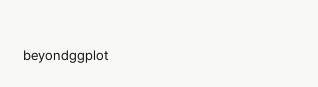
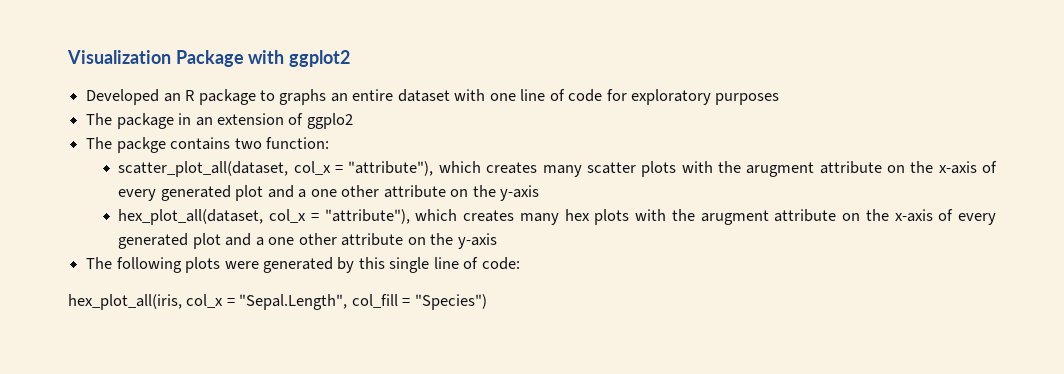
- beyondggplot
+ Visualization Package with ggplot2
+ Developed an R package to graphs an entire dataset with one line of code for exploratory purposes
+ The package in an extension of ggplo2
+ The packge contains two function:
+ scatter_plot_all(dataset, col_x = "attribute"), which creates many scatter plots with the arugment attribute on the x-axis of every generated plot and a one other attribute on the y-axis
+ hex_plot_all(dataset, col_x = "attribute"), which creates many hex plots with the arugment attribute on the x-axis of every generated plot and a one other attribute on the y-axis
+ The following plots were generated by this single line of code:
+ hex_plot_all(iris, col_x = "Sepal.Length", col_fill = "Species")

